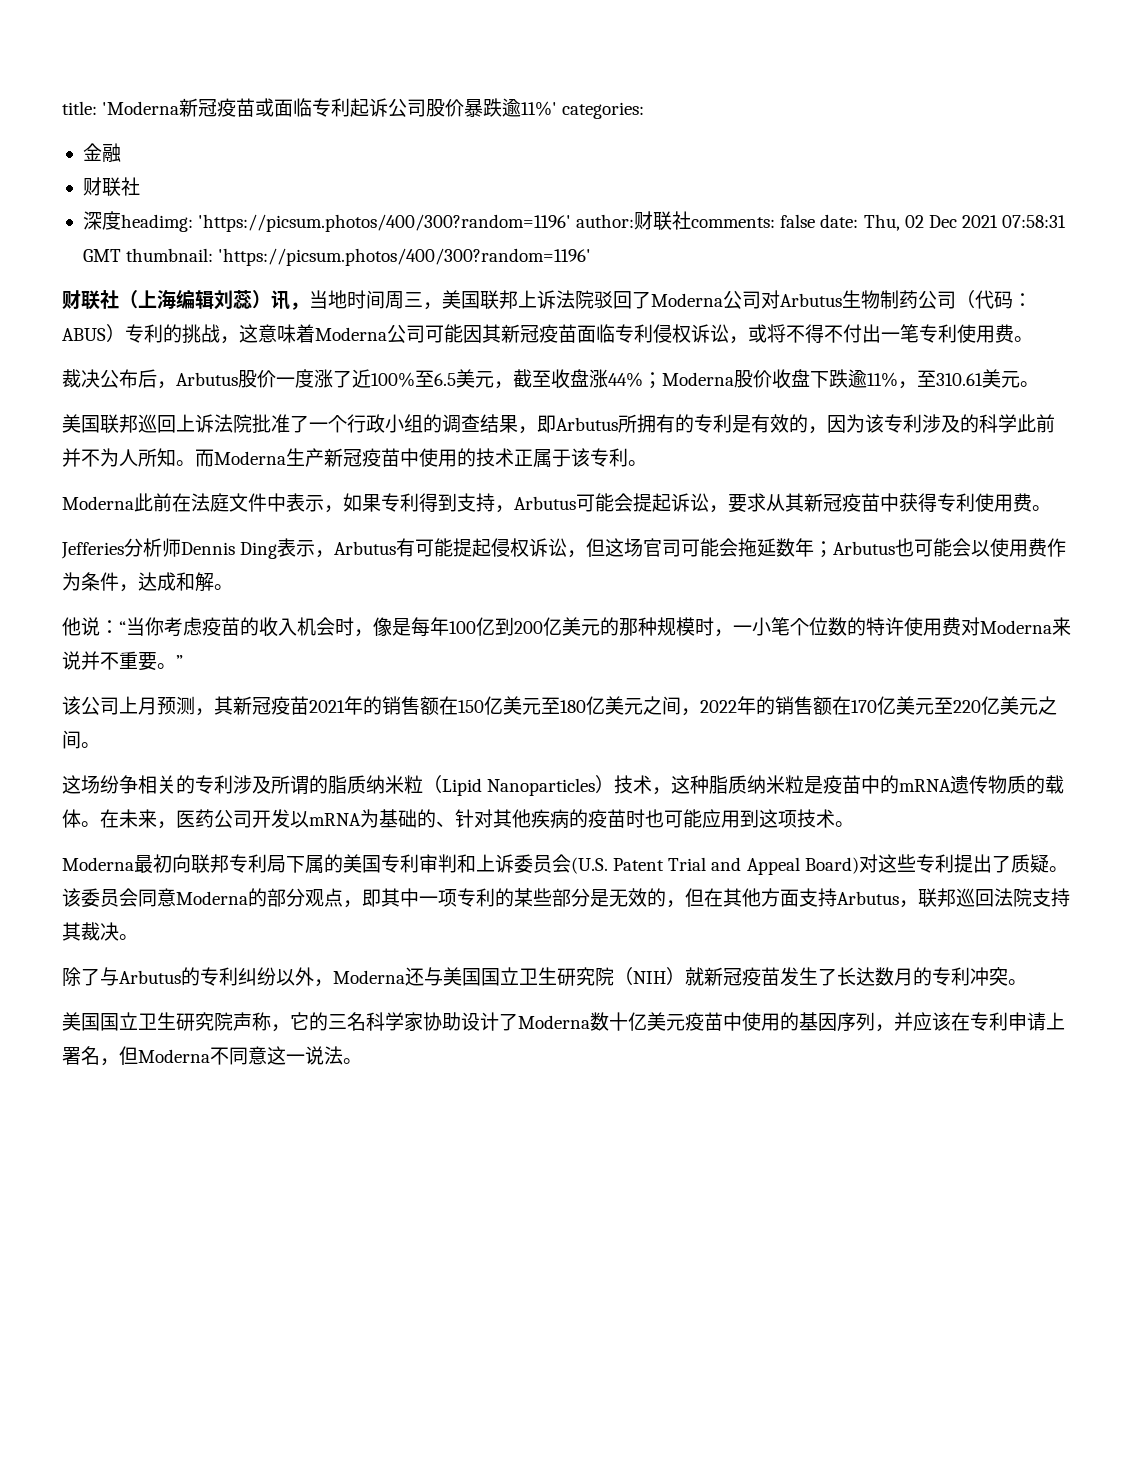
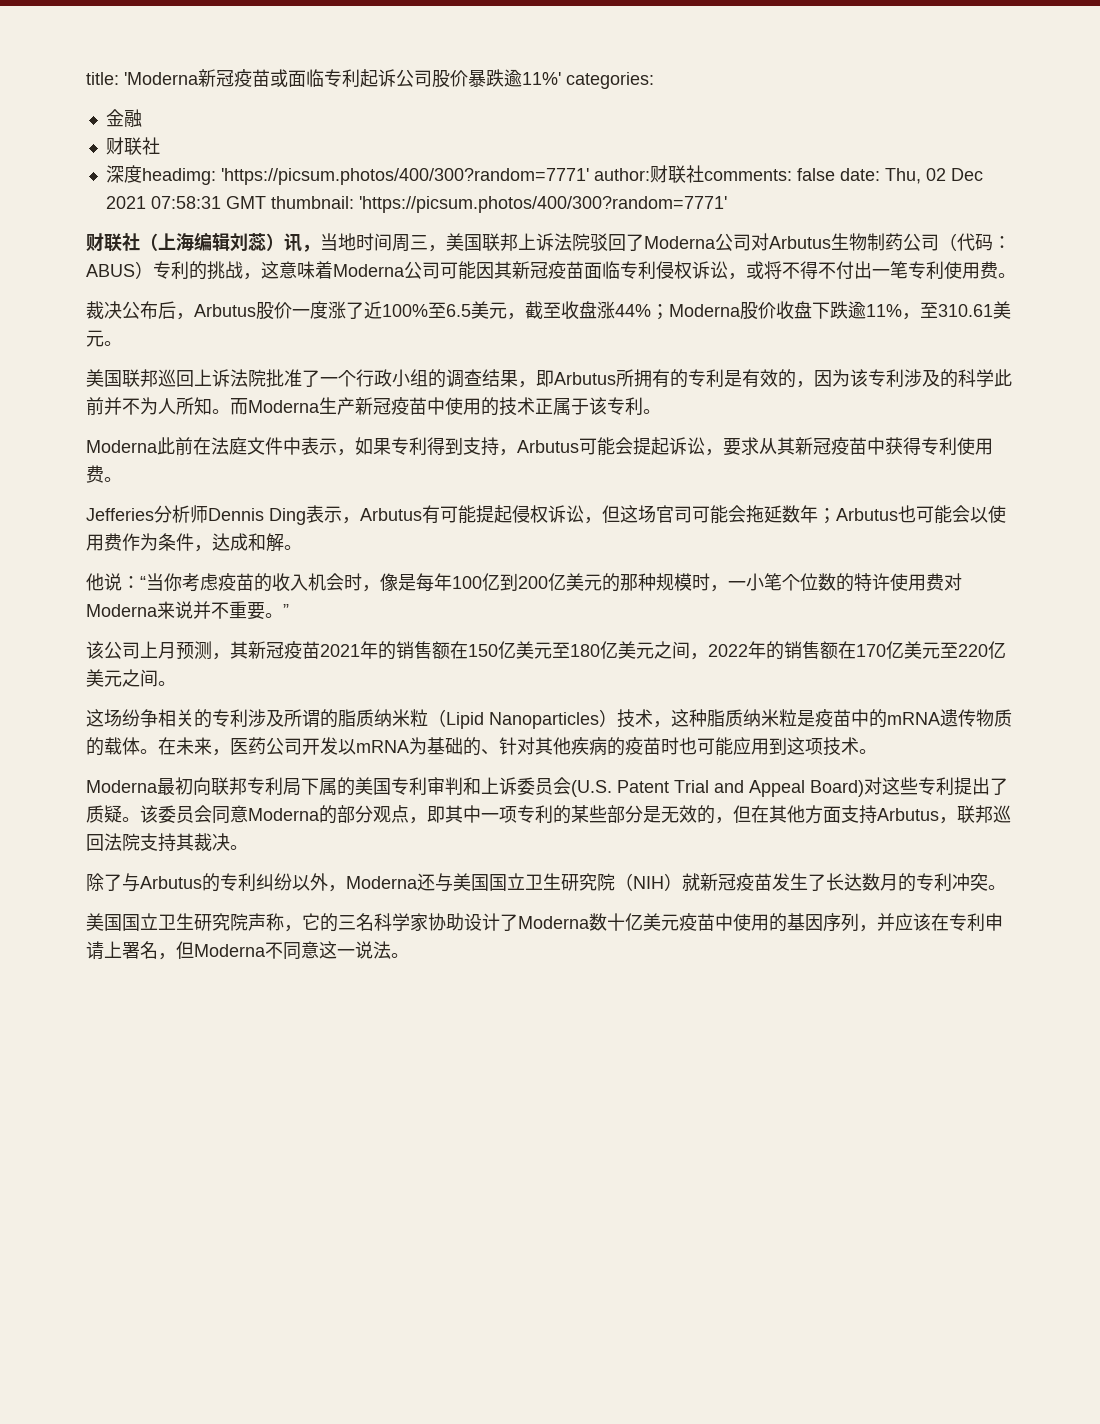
- 深度headimg: 'https://picsum.photos/400/300?random=1196' author:财联社comments: false date: Thu, 02 Dec 2021 07:58:31 GMT thumbnail: 'https://picsum.photos/400/300?random=1196'
+ 深度headimg: 'https://picsum.photos/400/300?random=7771' author:财联社comments: false date: Thu, 02 Dec 2021 07:58:31 GMT thumbnail: 'https://picsum.photos/400/300?random=7771'

